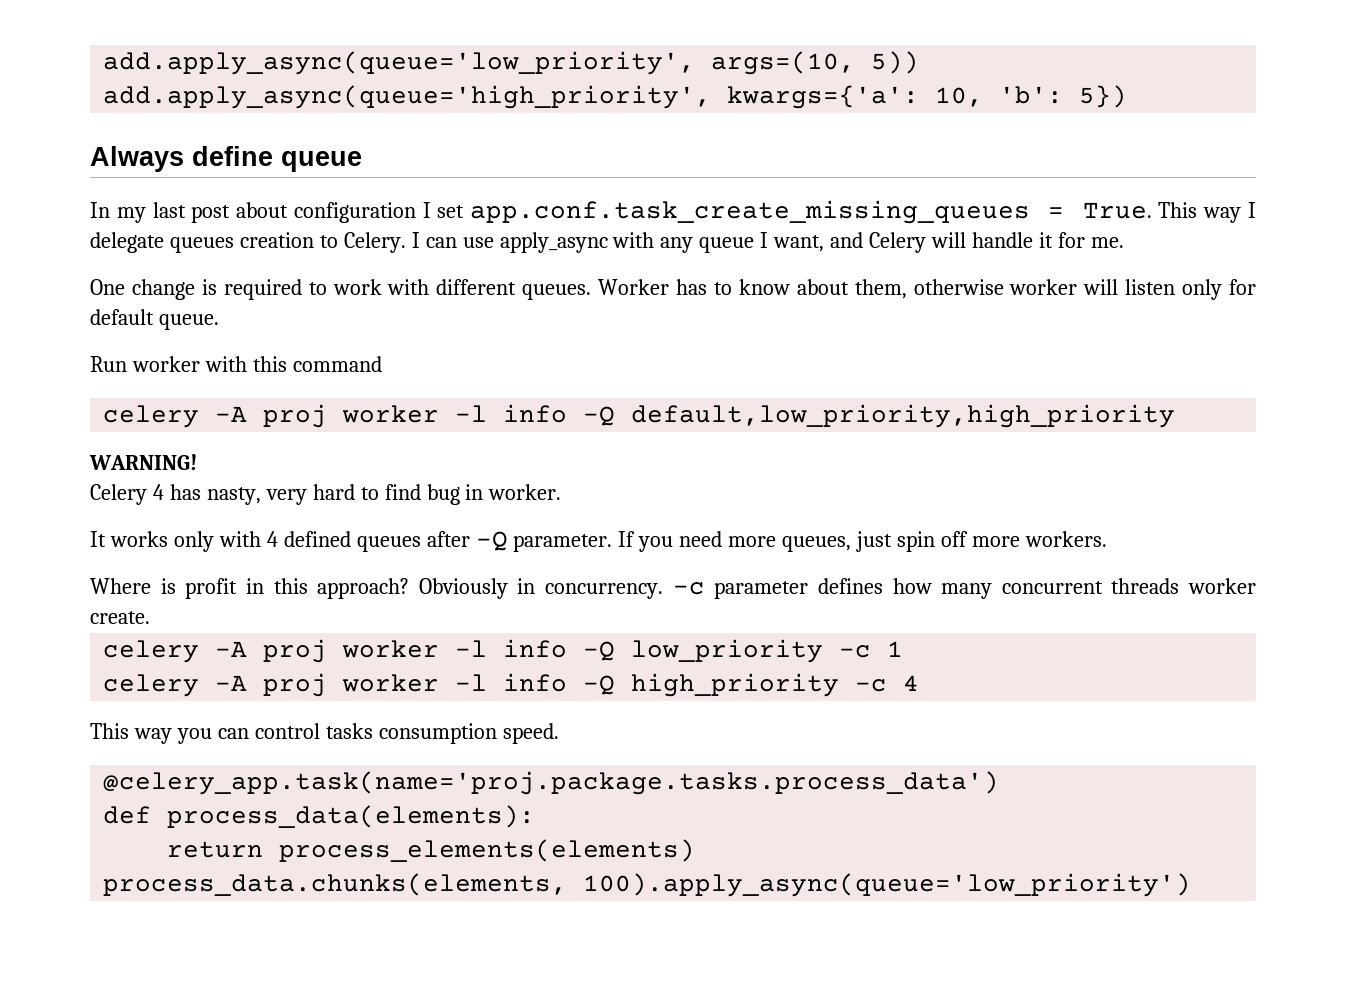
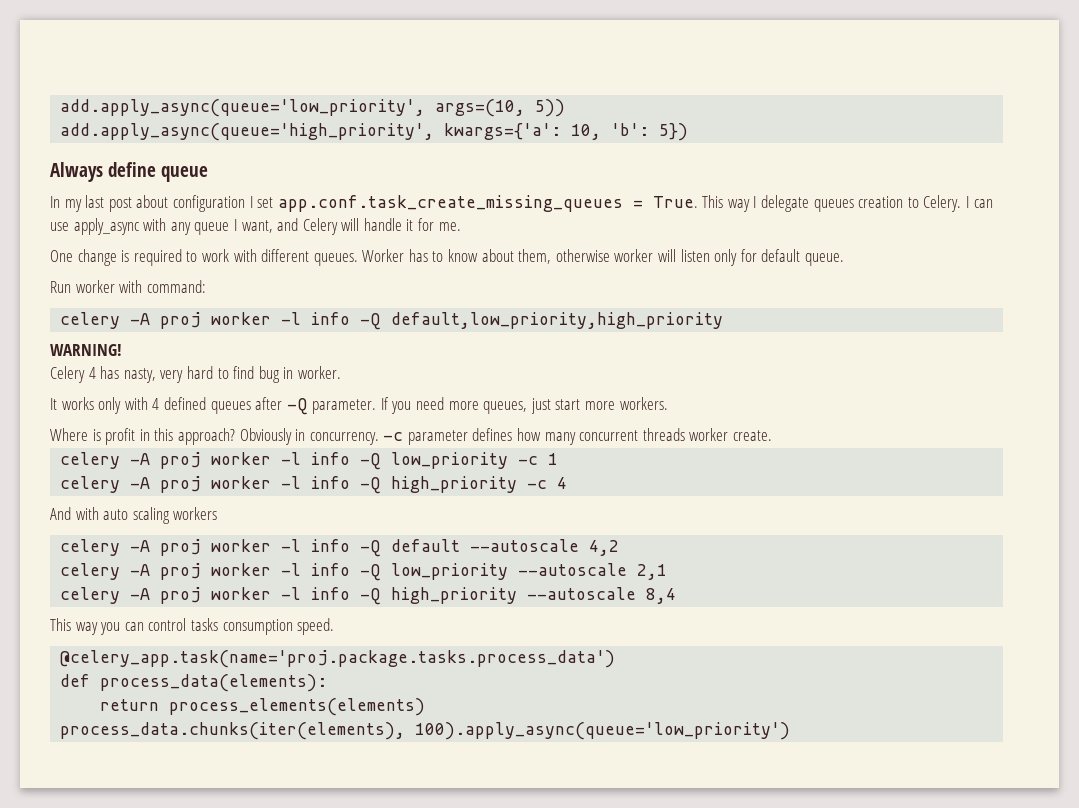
- Run worker with this command
+ Run worker with command:
- If you need more queues, just spin off more workers.
+ If you need more queues, just start more workers.
+ And with auto scaling workers
+ celery -A proj worker -l info -Q default --autoscale 4,2
+ celery -A proj worker -l info -Q low_priority --autoscale 2,1
+ celery -A proj worker -l info -Q high_priority --autoscale 8,4
- process_data.chunks(elements, 100).apply_async(queue='low_priority')
+ process_data.chunks(iter(elements), 100).apply_async(queue='low_priority')

